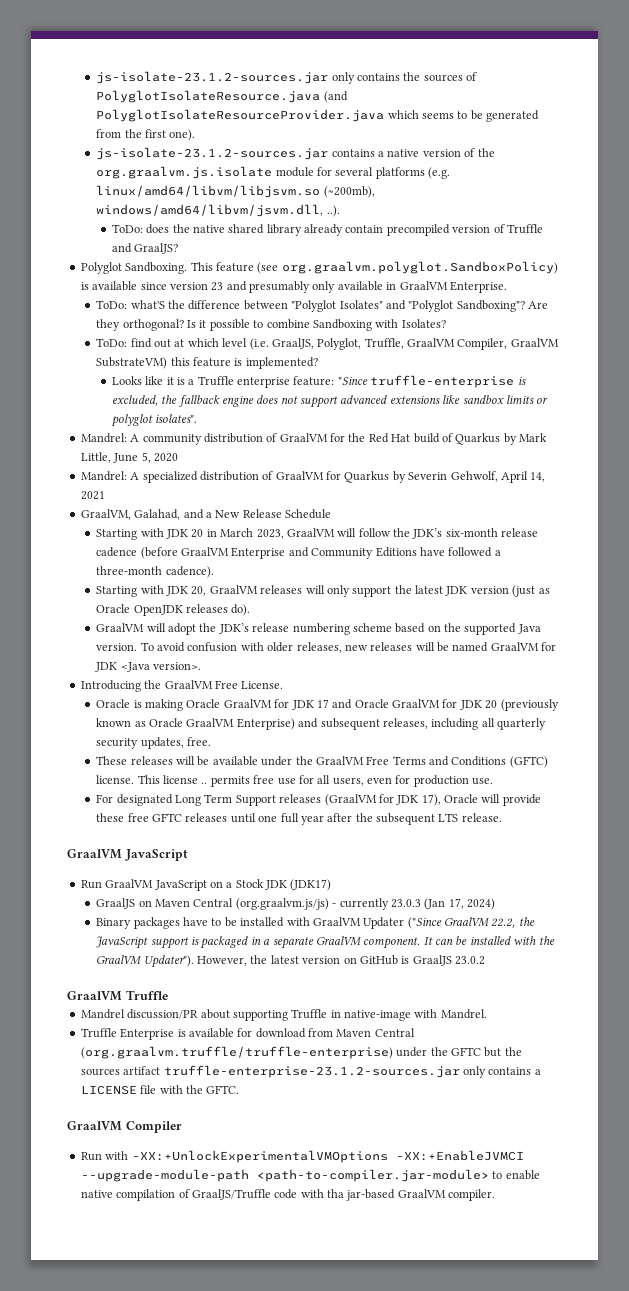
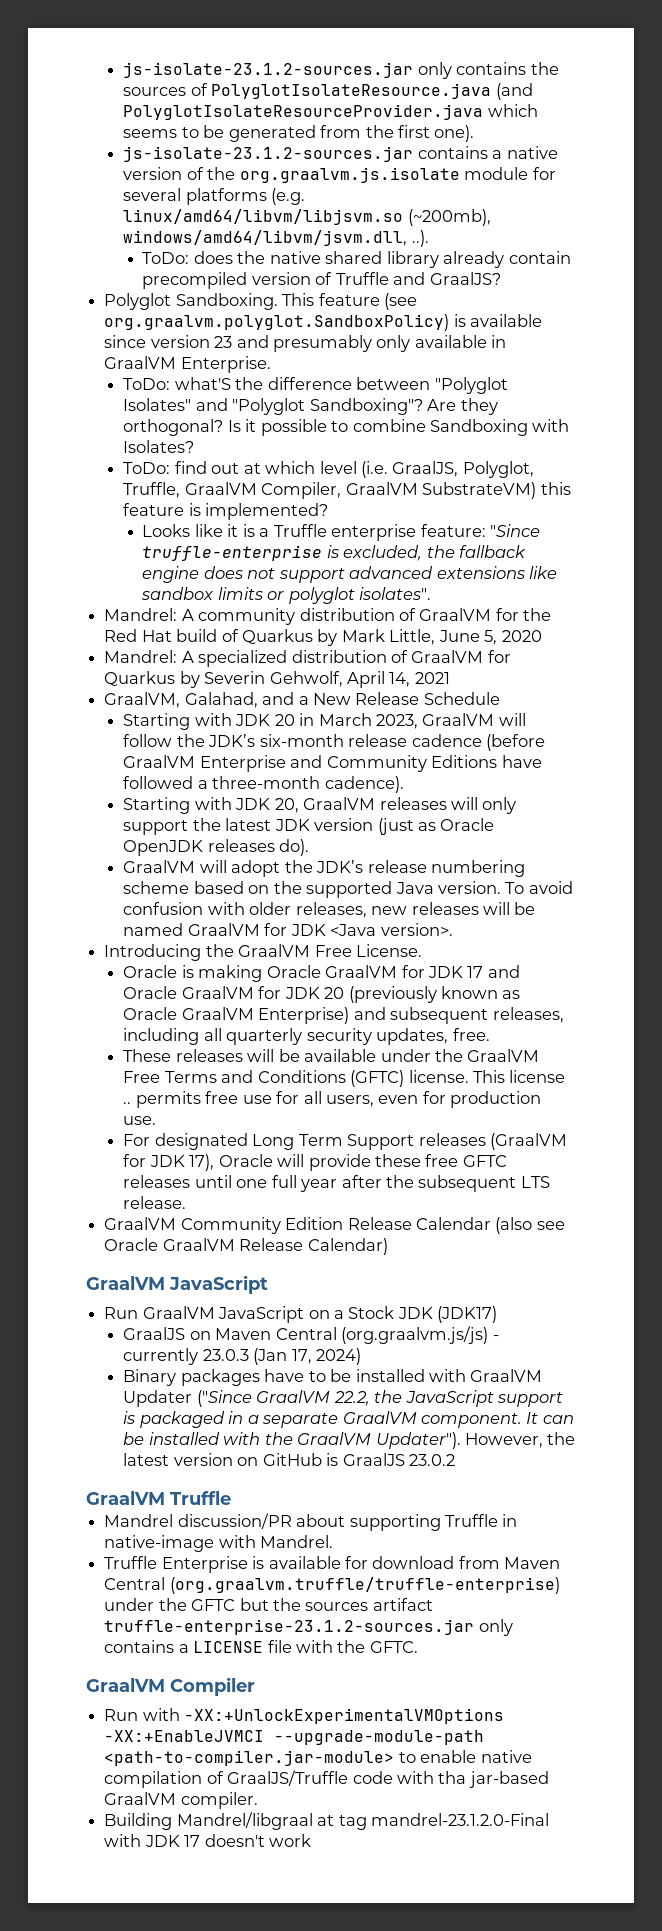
+ GraalVM Community Edition Release Calendar (also see Oracle GraalVM Release Calendar)
+ Building Mandrel/libgraal at tag mandrel-23.1.2.0-Final with JDK 17 doesn't work

